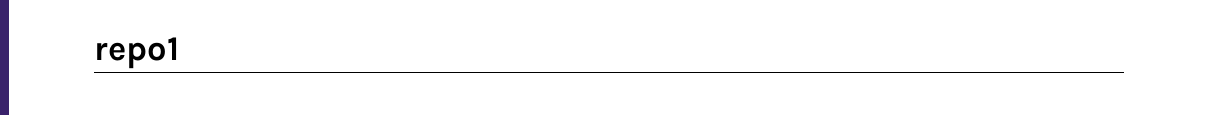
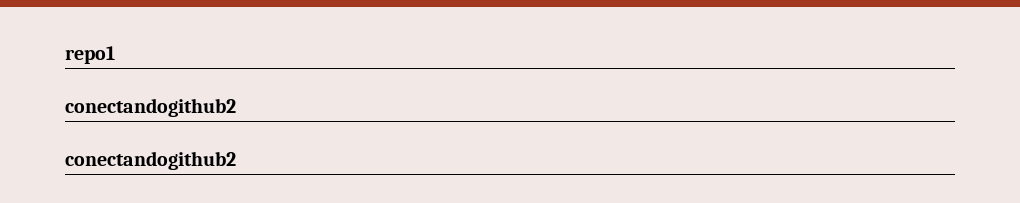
  repo1
+ conectandogithub2
+ conectandogithub2

